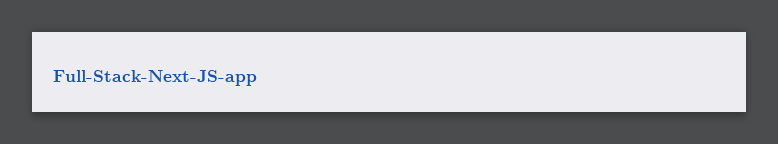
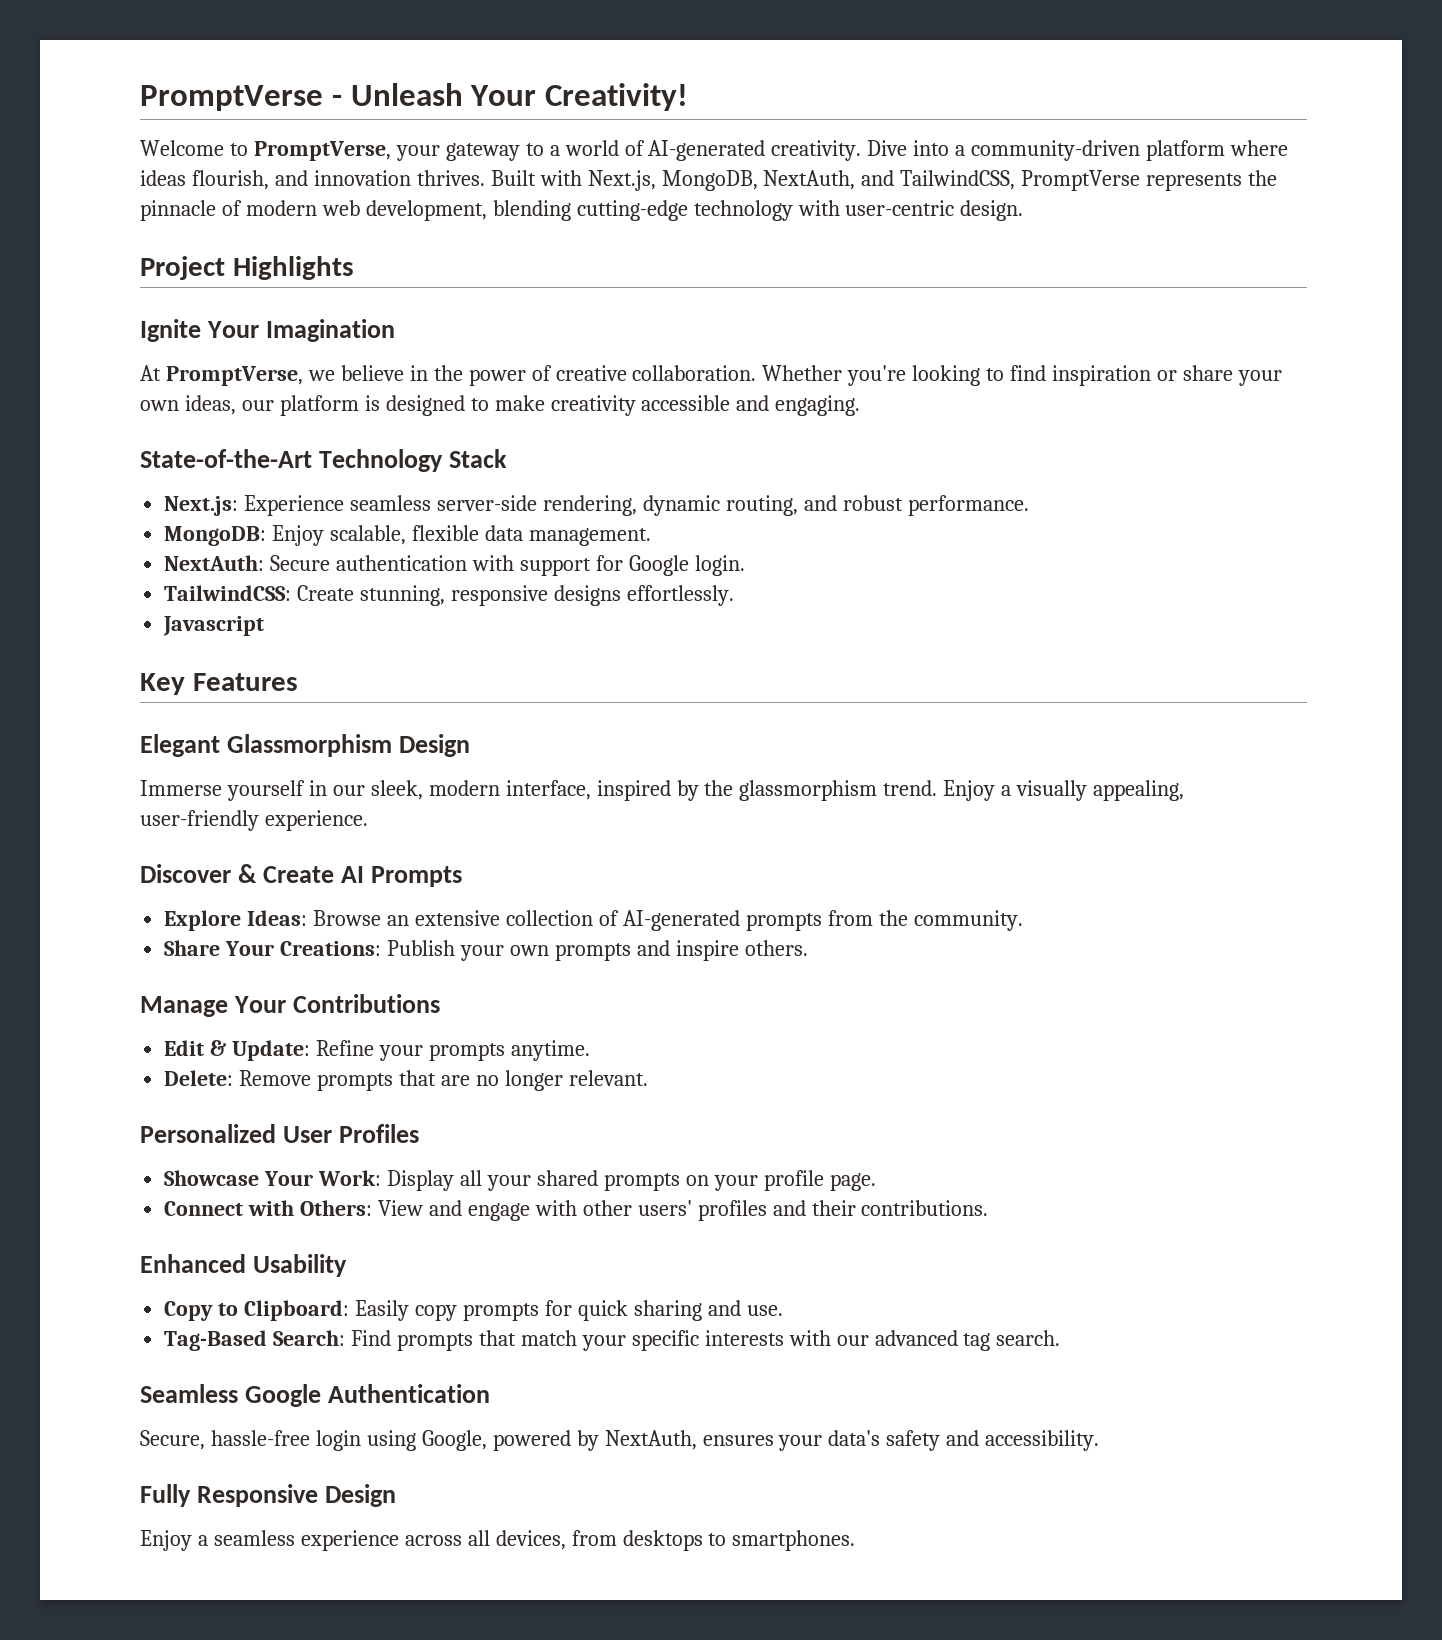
- Full-Stack-Next-JS-app
+ PromptVerse - Unleash Your Creativity!
+ Welcome to PromptVerse, your gateway to a world of AI-generated creativity. Dive into a community-driven platform where ideas flourish, and innovation thrives. Built with Next.js, MongoDB, NextAuth, and TailwindCSS, PromptVerse represents the pinnacle of modern web development, blending cutting-edge technology with user-centric design.
+ Project Highlights
+ Ignite Your Imagination
+ At PromptVerse, we believe in the power of creative collaboration. Whether you're looking to find inspiration or share your own ideas, our platform is designed to make creativity accessible and engaging.
+ State-of-the-Art Technology Stack
+ Next.js: Experience seamless server-side rendering, dynamic routing, and robust performance.
+ MongoDB: Enjoy scalable, flexible data management.
+ NextAuth: Secure authentication with support for Google login.
+ TailwindCSS: Create stunning, responsive designs effortlessly.
+ Javascript
+ Key Features
+ Elegant Glassmorphism Design
+ Immerse yourself in our sleek, modern interface, inspired by the glassmorphism trend. Enjoy a visually appealing, user-friendly experience.
+ Discover & Create AI Prompts
+ Explore Ideas: Browse an extensive collection of AI-generated prompts from the community.
+ Share Your Creations: Publish your own prompts and inspire others.
+ Manage Your Contributions
+ Edit & Update: Refine your prompts anytime.
+ Delete: Remove prompts that are no longer relevant.
+ Personalized User Profiles
+ Showcase Your Work: Display all your shared prompts on your profile page.
+ Connect with Others: View and engage with other users' profiles and their contributions.
+ Enhanced Usability
+ Copy to Clipboard: Easily copy prompts for quick sharing and use.
+ Tag-Based Search: Find prompts that match your specific interests with our advanced tag search.
+ Seamless Google Authentication
+ Secure, hassle-free login using Google, powered by NextAuth, ensures your data's safety and accessibility.
+ Fully Responsive Design
+ Enjoy a seamless experience across all devices, from desktops to smartphones.

